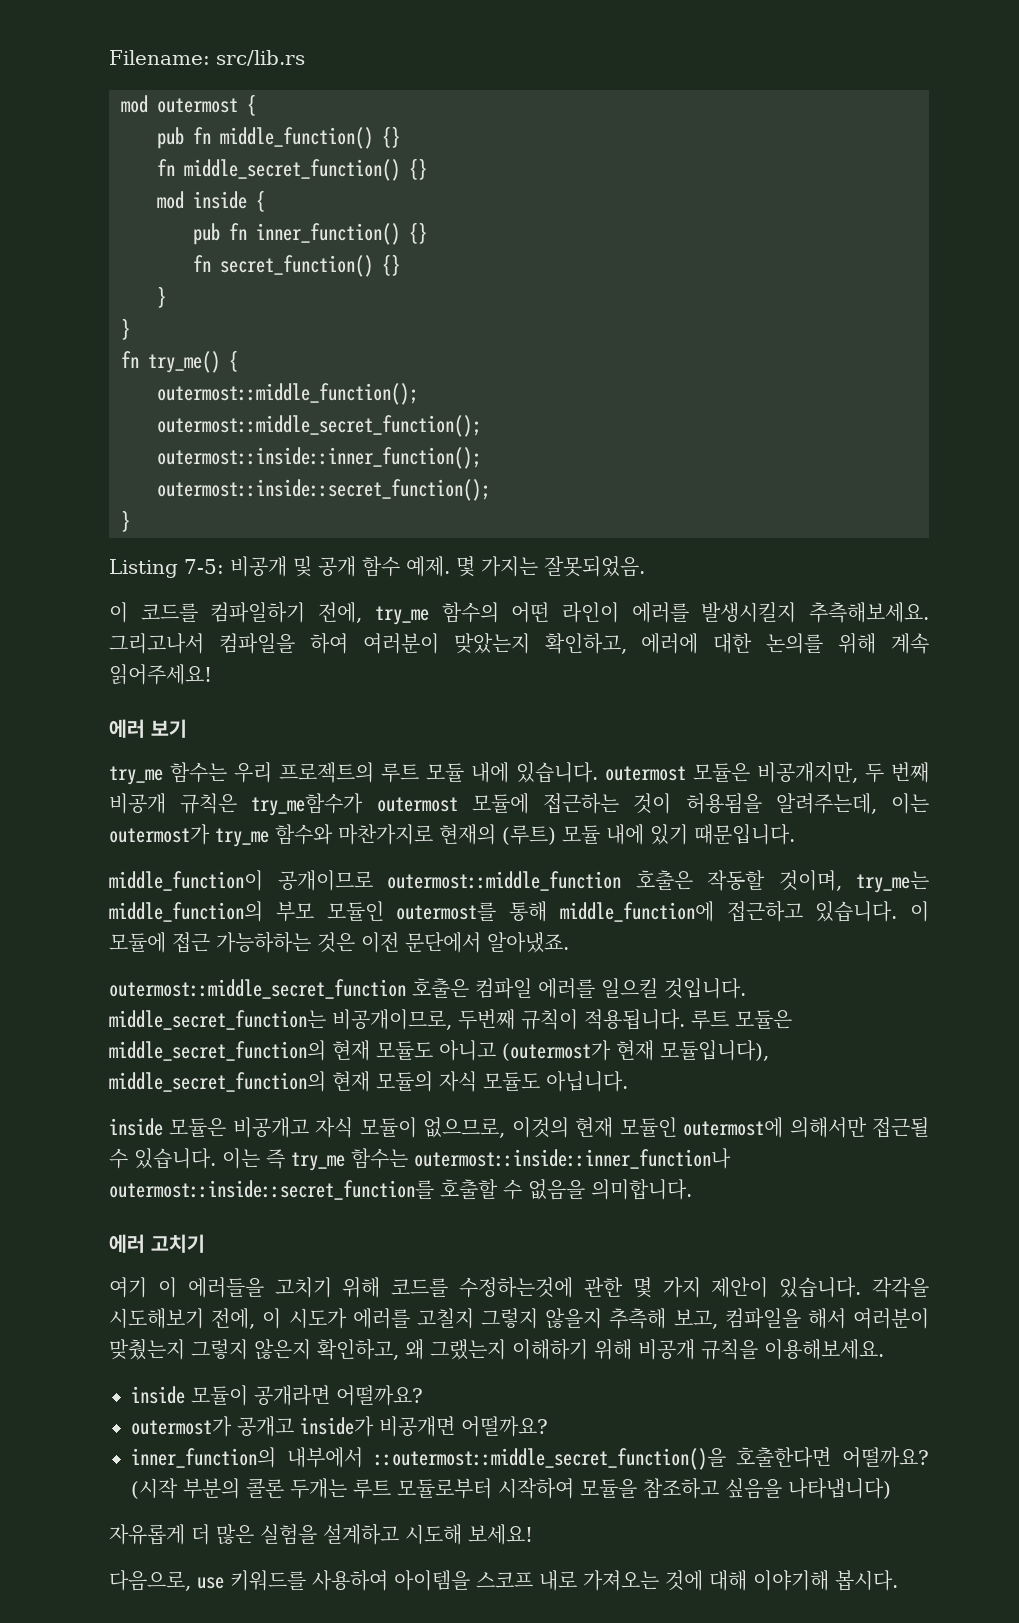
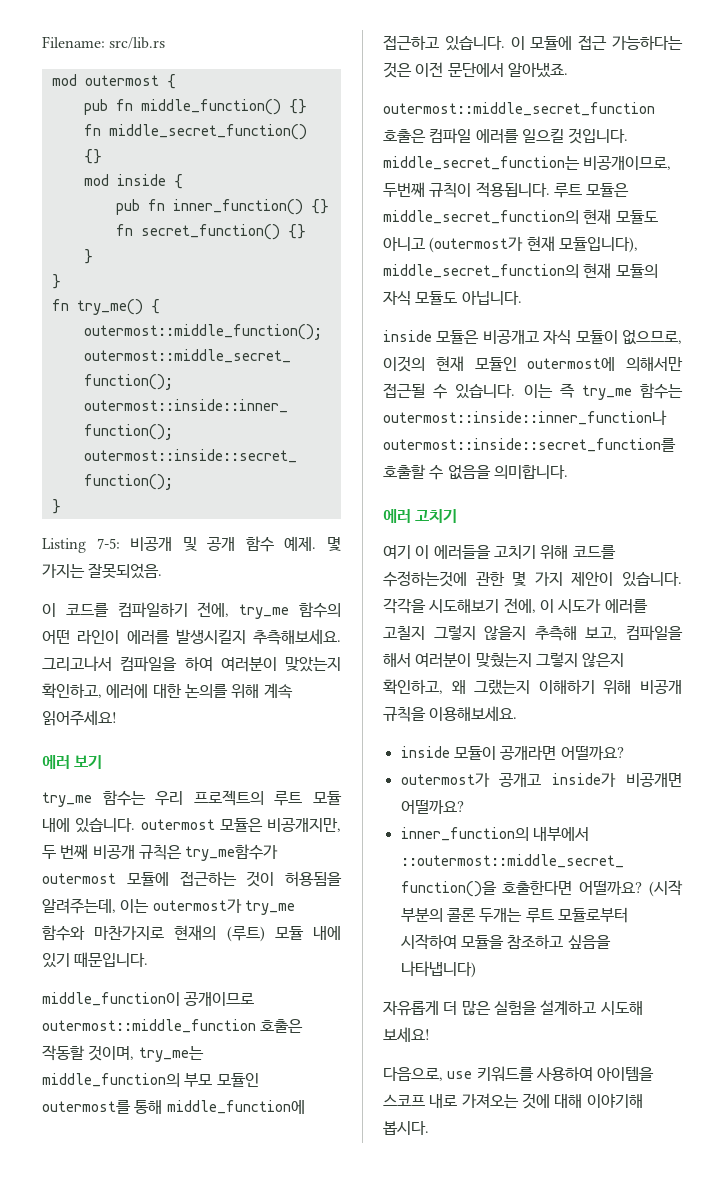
- 이 모듈에 접근 가능하하는 것은 이전 문단에서 알아냈죠.
+ 이 모듈에 접근 가능하다는 것은 이전 문단에서 알아냈죠.

